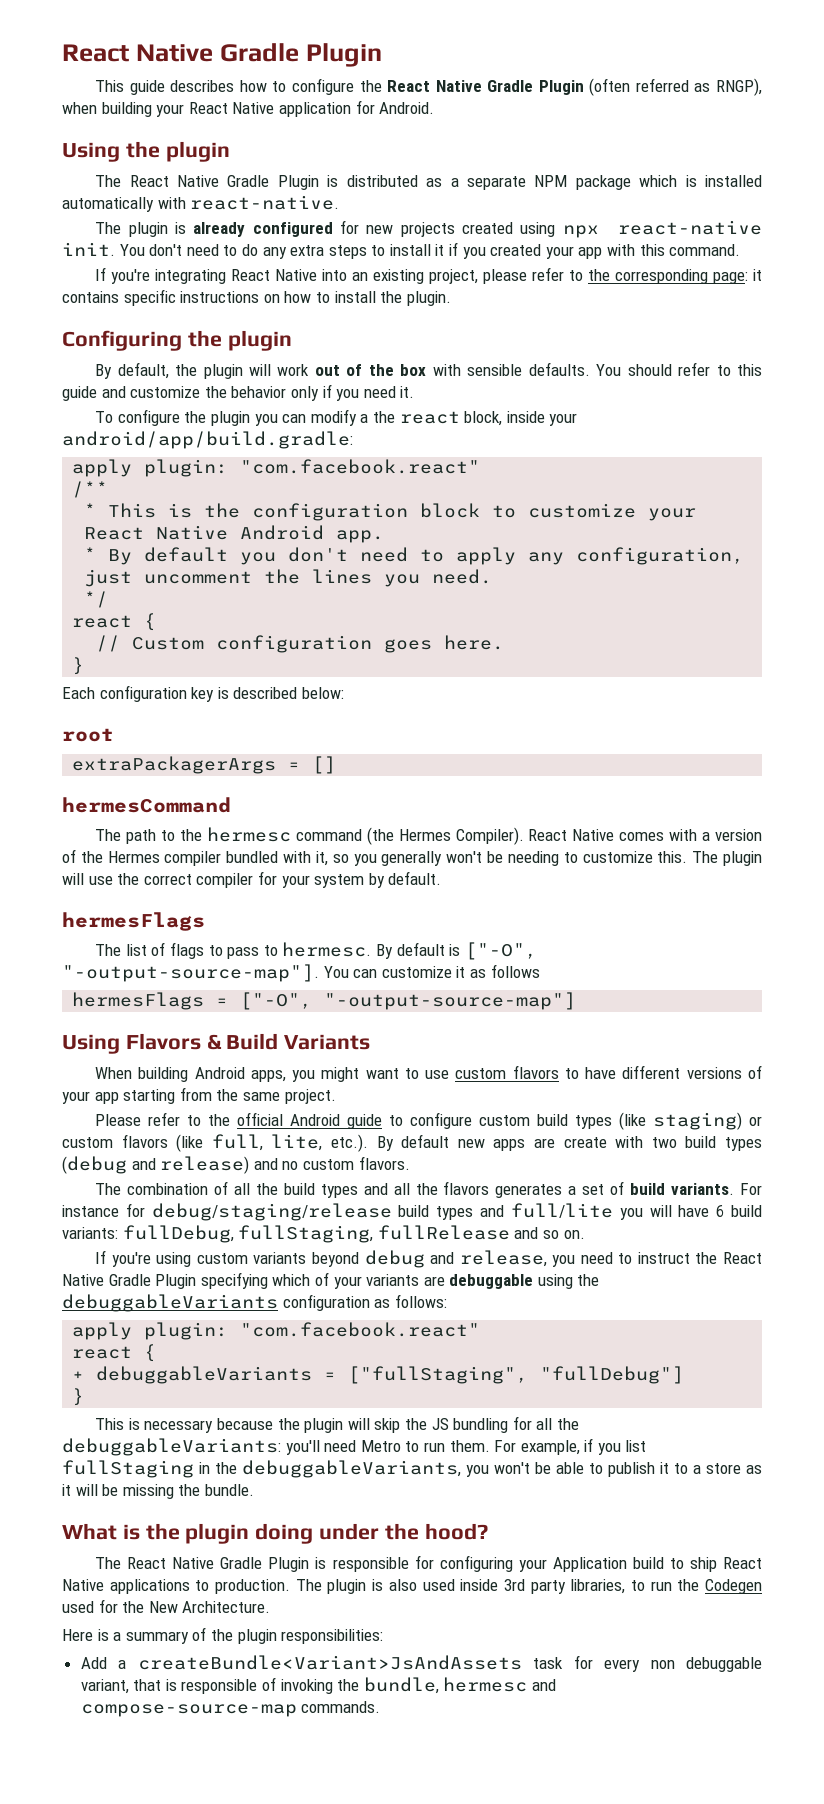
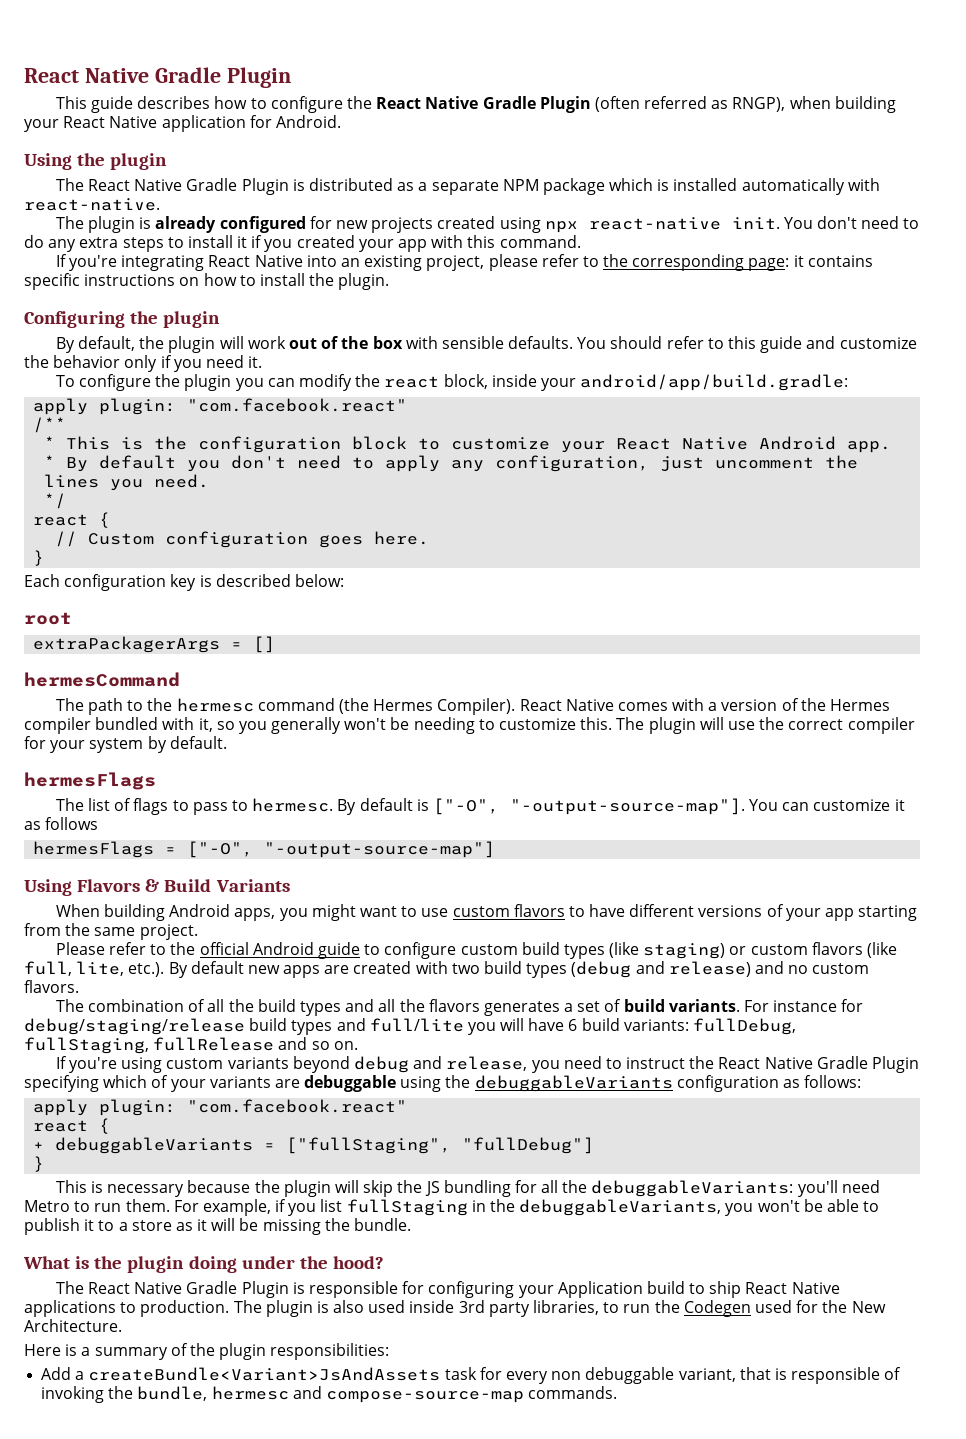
- To configure the plugin you can modify a the react block, inside your android/app/build.gradle:
+ To configure the plugin you can modify the react block, inside your android/app/build.gradle:
- Please refer to the official Android guide to configure custom build types (like staging) or custom flavors (like full, lite, etc.). By default new apps are create with two build types (debug and release) and no custom flavors.
+ Please refer to the official Android guide to configure custom build types (like staging) or custom flavors (like full, lite, etc.). By default new apps are created with two build types (debug and release) and no custom flavors.

